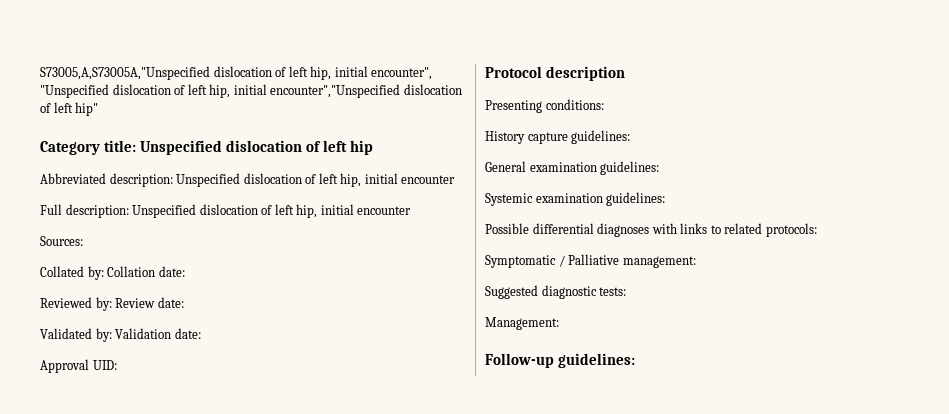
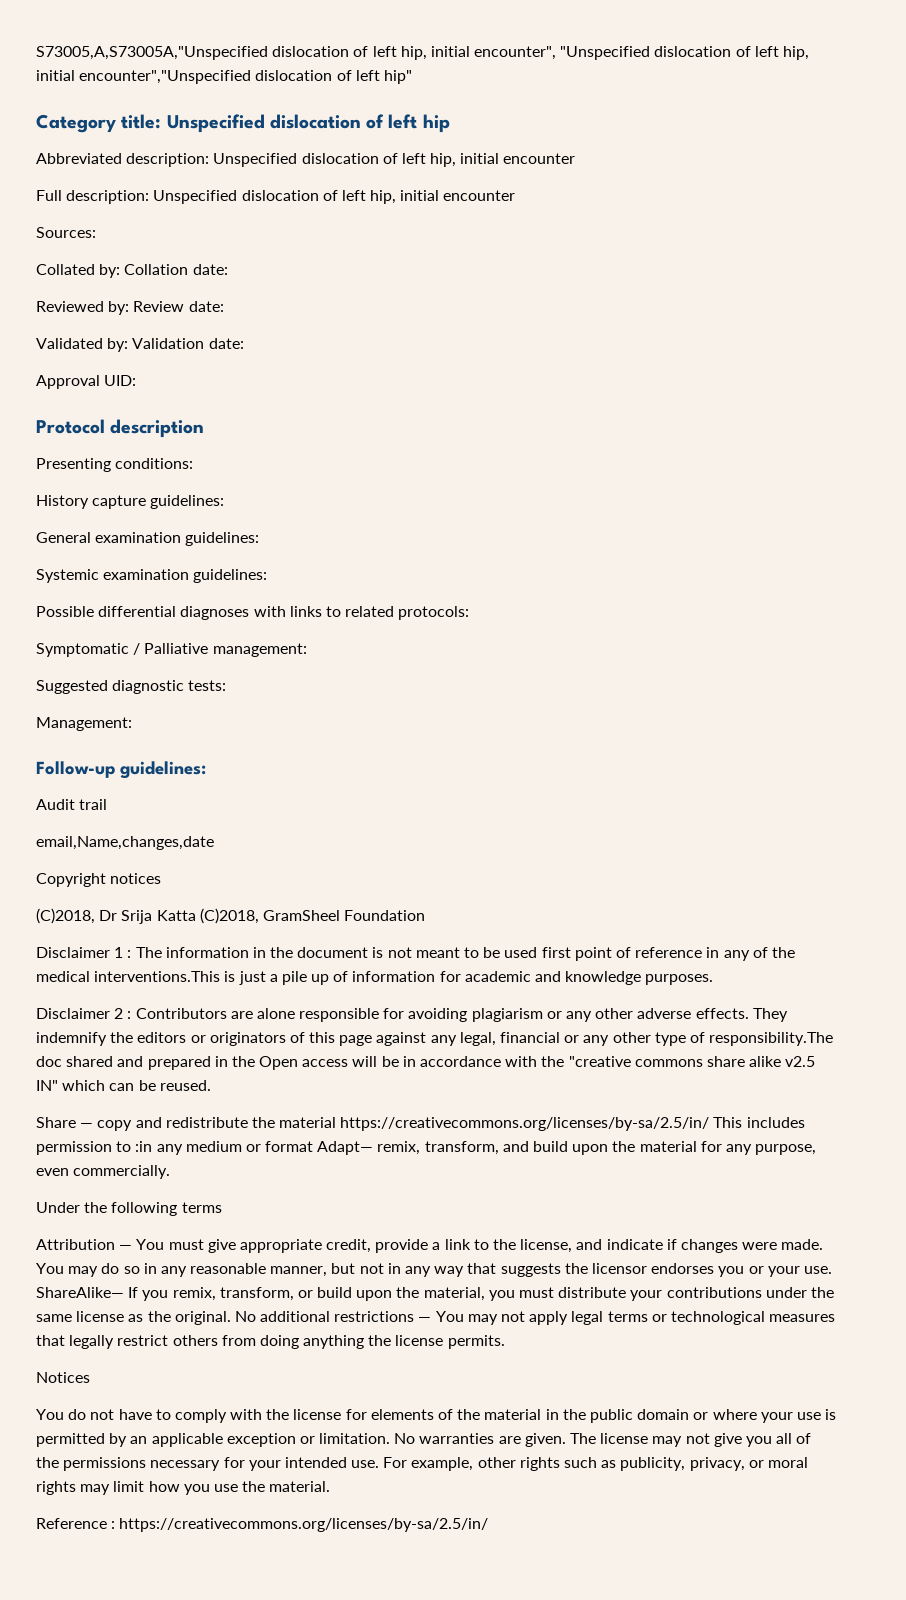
+ Audit trail
+ email,Name,changes,date
+ Copyright notices
+ (C)2018, Dr Srija Katta (C)2018, GramSheel Foundation
+ Disclaimer 1 : The information in the document is not meant to be used first point of reference in any of the medical interventions.This is just a pile up of information for academic and knowledge purposes.
+ Disclaimer 2 : Contributors are alone responsible for avoiding plagiarism or any other adverse effects. They indemnify the editors or originators of this page against any legal, financial or any other type of responsibility.The doc shared and prepared in the Open access will be in accordance with the "creative commons share alike v2.5 IN" which can be reused.
+ Share — copy and redistribute the material https://creativecommons.org/licenses/by-sa/2.5/in/ This includes permission to :in any medium or format Adapt— remix, transform, and build upon the material for any purpose, even commercially.
+ Under the following terms
+ Attribution — You must give appropriate credit, provide a link to the license, and indicate if changes were made. You may do so in any reasonable manner, but not in any way that suggests the licensor endorses you or your use. ShareAlike— If you remix, transform, or build upon the material, you must distribute your contributions under the same license as the original. No additional restrictions — You may not apply legal terms or technological measures that legally restrict others from doing anything the license permits.
+ Notices
+ You do not have to comply with the license for elements of the material in the public domain or where your use is permitted by an applicable exception or limitation. No warranties are given. The license may not give you all of the permissions necessary for your intended use. For example, other rights such as publicity, privacy, or moral rights may limit how you use the material.
+ Reference : https://creativecommons.org/licenses/by-sa/2.5/in/

